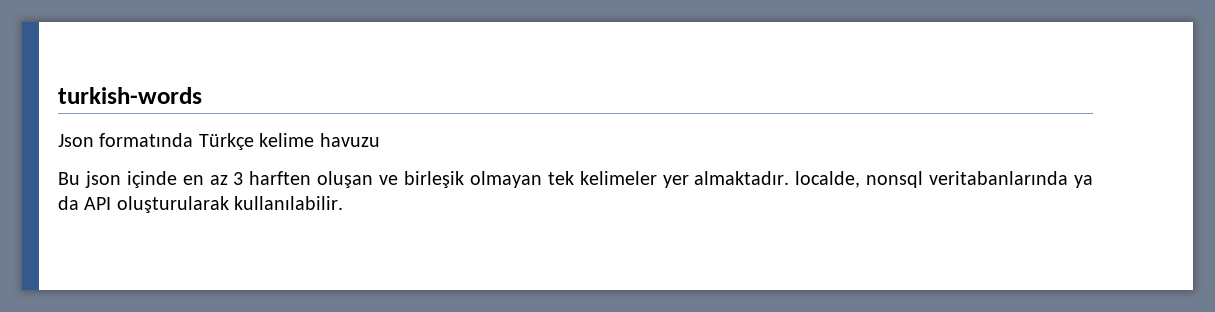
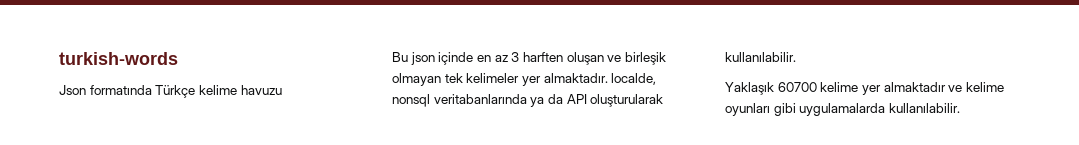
+ Yaklaşık 60700 kelime yer almaktadır ve kelime oyunları gibi uygulamalarda kullanılabilir.

